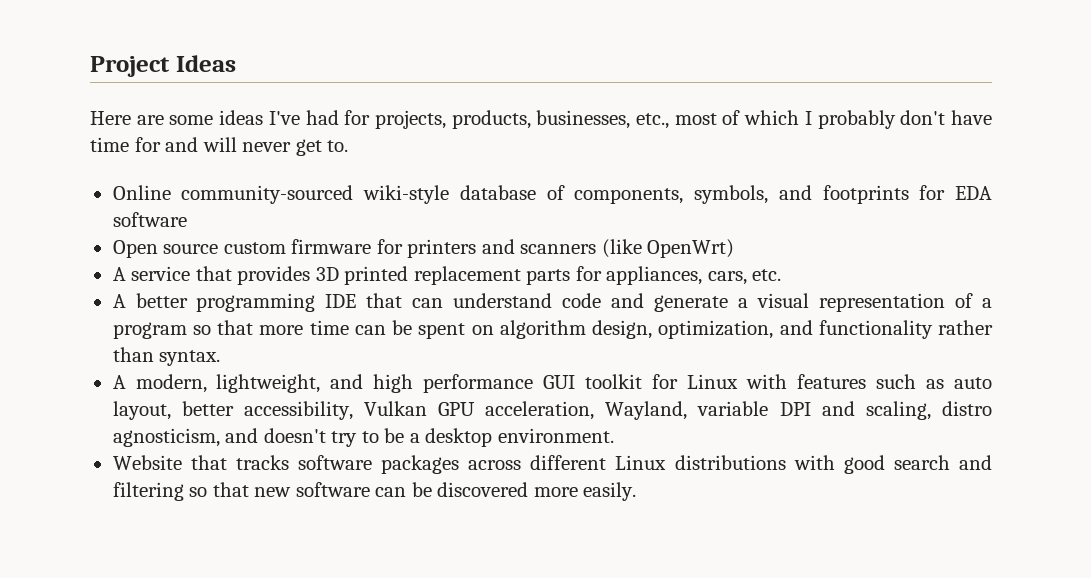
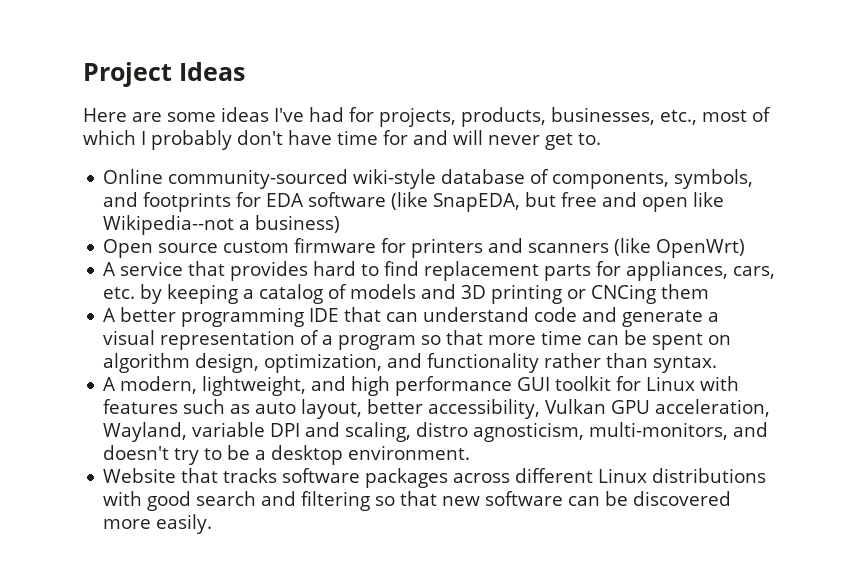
- Online community-sourced wiki-style database of components, symbols, and footprints for EDA software
+ Online community-sourced wiki-style database of components, symbols, and footprints for EDA software (like SnapEDA, but free and open like Wikipedia--not a business)
- A service that provides 3D printed replacement parts for appliances, cars, etc.
+ A service that provides hard to find replacement parts for appliances, cars, etc. by keeping a catalog of models and 3D printing or CNCing them
- A modern, lightweight, and high performance GUI toolkit for Linux with features such as auto layout, better accessibility, Vulkan GPU acceleration, Wayland, variable DPI and scaling, distro agnosticism, and doesn't try to be a desktop environment.
+ A modern, lightweight, and high performance GUI toolkit for Linux with features such as auto layout, better accessibility, Vulkan GPU acceleration, Wayland, variable DPI and scaling, distro agnosticism, multi-monitors, and doesn't try to be a desktop environment.

